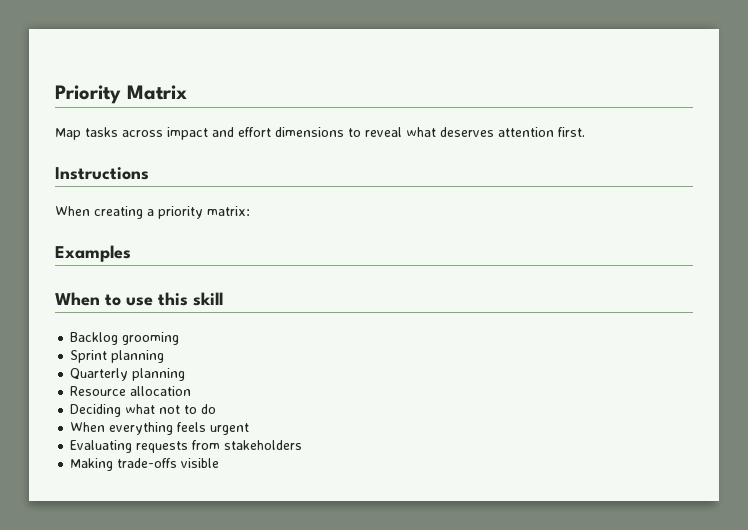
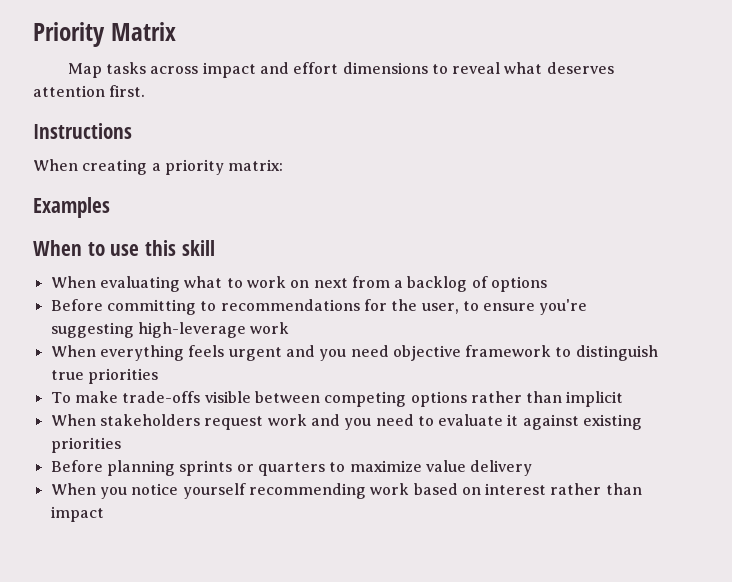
- Backlog grooming
- Sprint planning
- Quarterly planning
- Resource allocation
- Deciding what not to do
- When everything feels urgent
- Evaluating requests from stakeholders
- Making trade-offs visible
+ When evaluating what to work on next from a backlog of options
+ Before committing to recommendations for the user, to ensure you're suggesting high-leverage work
+ When everything feels urgent and you need objective framework to distinguish true priorities
+ To make trade-offs visible between competing options rather than implicit
+ When stakeholders request work and you need to evaluate it against existing priorities
+ Before planning sprints or quarters to maximize value delivery
+ When you notice yourself recommending work based on interest rather than impact

